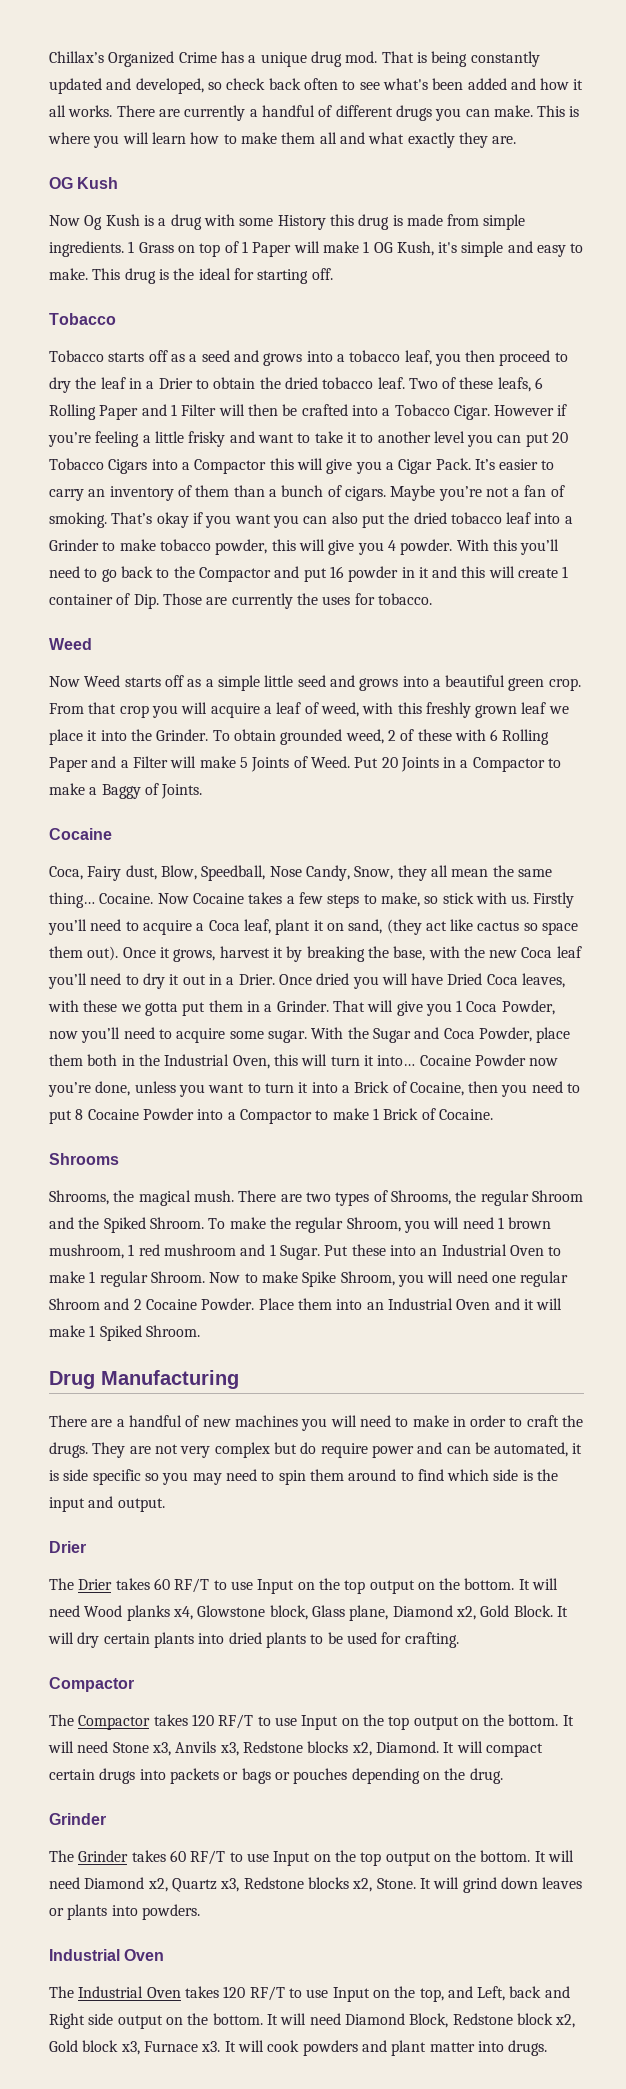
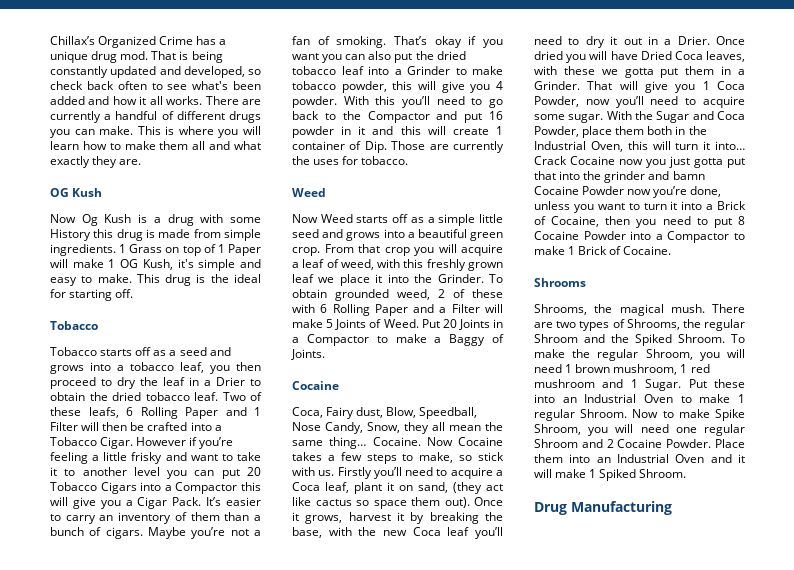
- Cocaine Powder now you’re done, unless you want to turn it into a Brick of Cocaine, then you need to put 8 Cocaine Powder into a Compactor to make 1 Brick of Cocaine.
+ Crack Cocaine now you just gotta put that into the grinder and bamn Cocaine Powder now you’re done, unless you want to turn it into a Brick of Cocaine, then you need to put 8 Cocaine Powder into a Compactor to make 1 Brick of Cocaine.
- There are a handful of new machines you will need to make in order to craft the drugs. They are not very complex but do require power and can be automated, it is side specific so you may need to spin them around to find which side is the input and output.
- Drier
- The Drier takes 60 RF/T to use Input on the top output on the bottom. It will need Wood planks x4, Glowstone block, Glass plane, Diamond x2, Gold Block. It will dry certain plants into dried plants to be used for crafting.
- Compactor
- The Compactor takes 120 RF/T to use Input on the top output on the bottom. It will need Stone x3, Anvils x3, Redstone blocks x2, Diamond. It will compact certain drugs into packets or bags or pouches depending on the drug.
- Grinder
- The Grinder takes 60 RF/T to use Input on the top output on the bottom. It will need Diamond x2, Quartz x3, Redstone blocks x2, Stone. It will grind down leaves or plants into powders.
- Industrial Oven
- The Industrial Oven takes 120 RF/T to use Input on the top, and Left, back and Right side output on the bottom. It will need Diamond Block, Redstone block x2, Gold block x3, Furnace x3. It will cook powders and plant matter into drugs.

